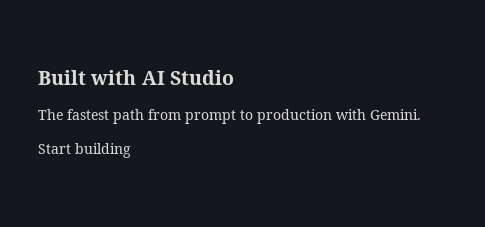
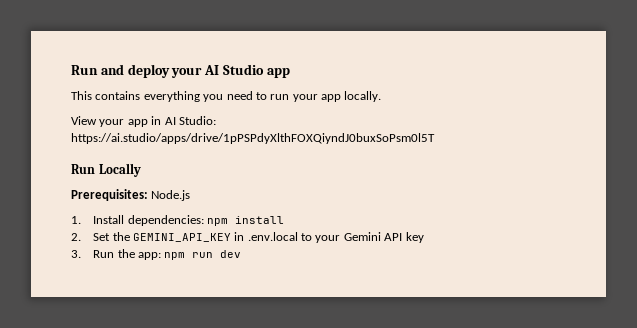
- Built with AI Studio
- The fastest path from prompt to production with Gemini.
- Start building
+ Run and deploy your AI Studio app
+ This contains everything you need to run your app locally.
+ View your app in AI Studio: https://ai.studio/apps/drive/1pPSPdyXlthFOXQiyndJ0buxSoPsm0l5T
+ Run Locally
+ Prerequisites: Node.js
+ 1. Install dependencies: npm install
+ 2. Set the GEMINI_API_KEY in .env.local to your Gemini API key
+ 3. Run the app: npm run dev

